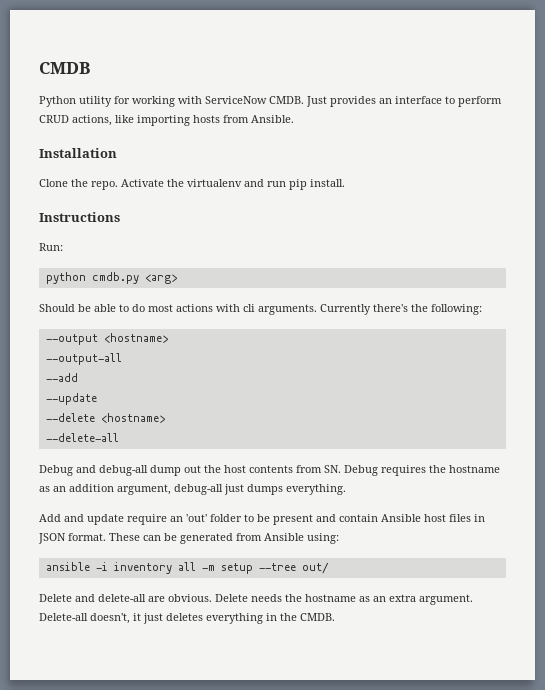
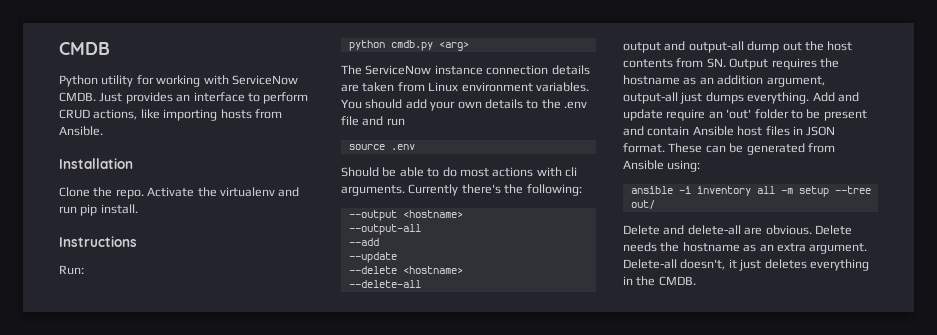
+ The ServiceNow instance connection details are taken from Linux environment variables. You should add your own details to the .env file and run
+ source .env
- Debug and debug-all dump out the host contents from SN. Debug requires the hostname as an addition argument, debug-all just dumps everything.
- Add and update require an 'out' folder to be present and contain Ansible host files in JSON format.
+ output and output-all dump out the host contents from SN. Output requires the hostname as an addition argument, output-all just dumps everything. Add and update require an 'out' folder to be present and contain Ansible host files in JSON format.

